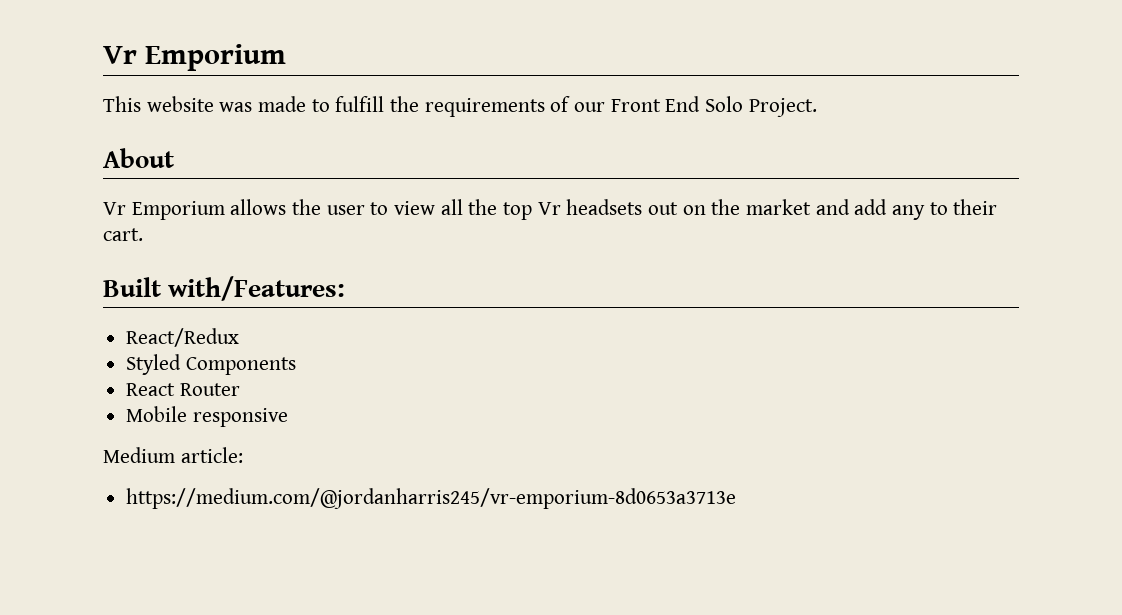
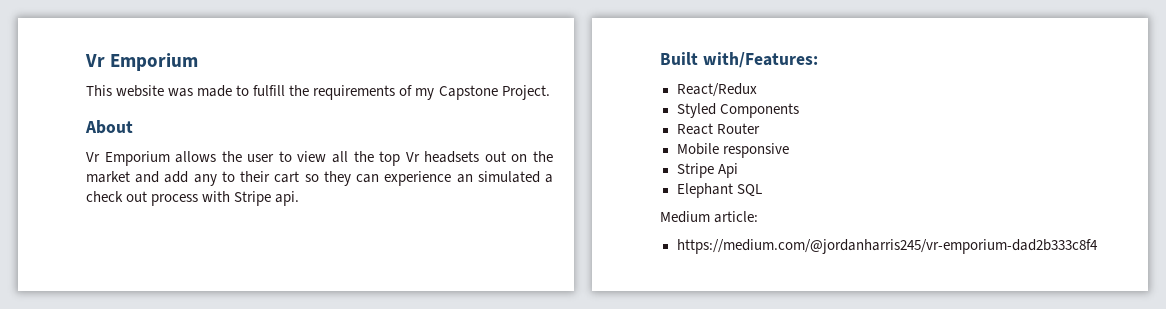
- This website was made to fulfill the requirements of our Front End Solo Project.
+ This website was made to fulfill the requirements of my Capstone Project.
- Vr Emporium allows the user to view all the top Vr headsets out on the market and add any to their cart.
+ Vr Emporium allows the user to view all the top Vr headsets out on the market and add any to their cart so they can experience an simulated a check out process with Stripe api.
+ Stripe Api
+ Elephant SQL
- https://medium.com/@jordanharris245/vr-emporium-8d0653a3713e
+ https://medium.com/@jordanharris245/vr-emporium-dad2b333c8f4

